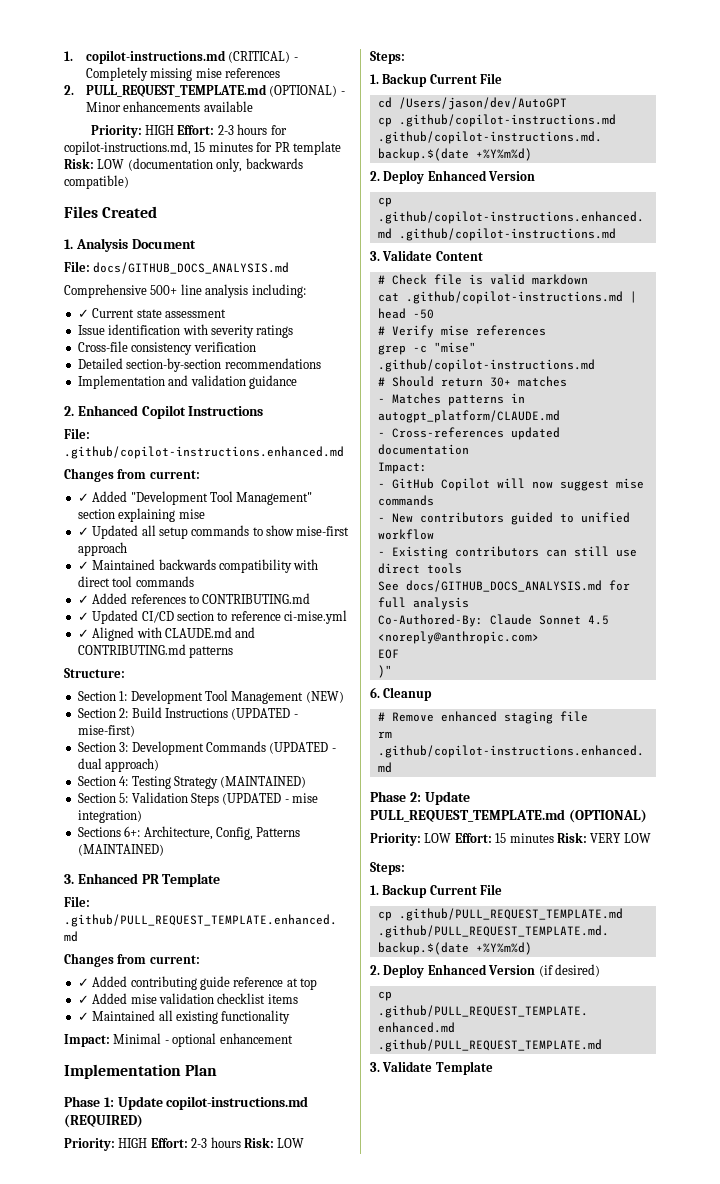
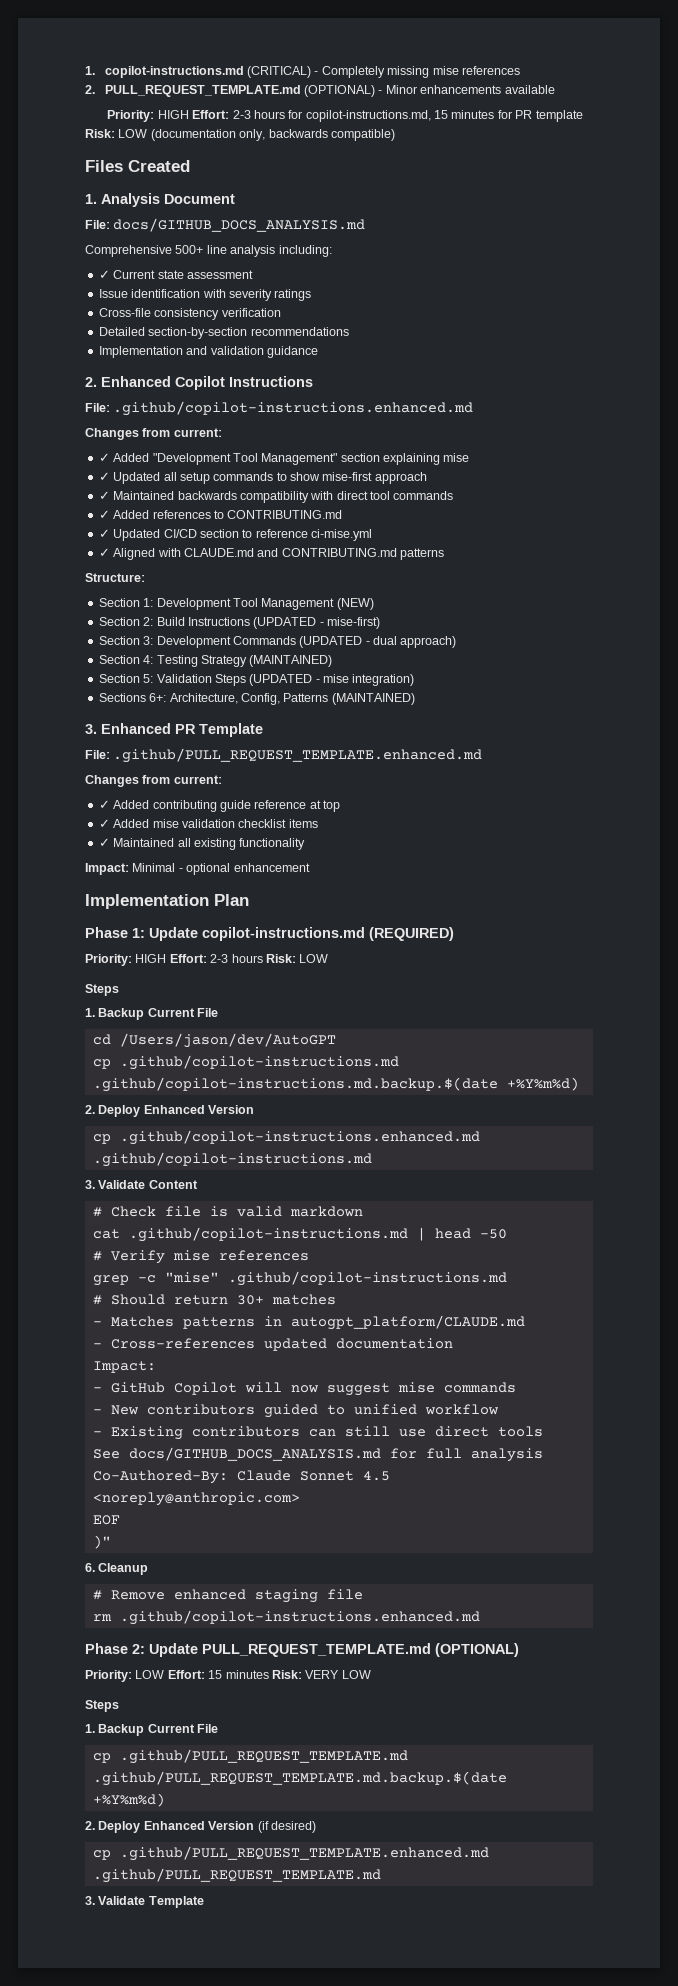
  Priority: HIGH Effort: 2-3 hours Risk: LOW
- Steps:
+ Steps
  Priority: LOW Effort: 15 minutes Risk: VERY LOW
- Steps:
+ Steps

